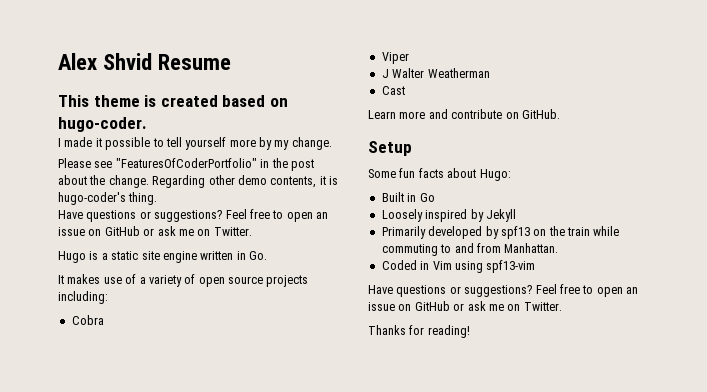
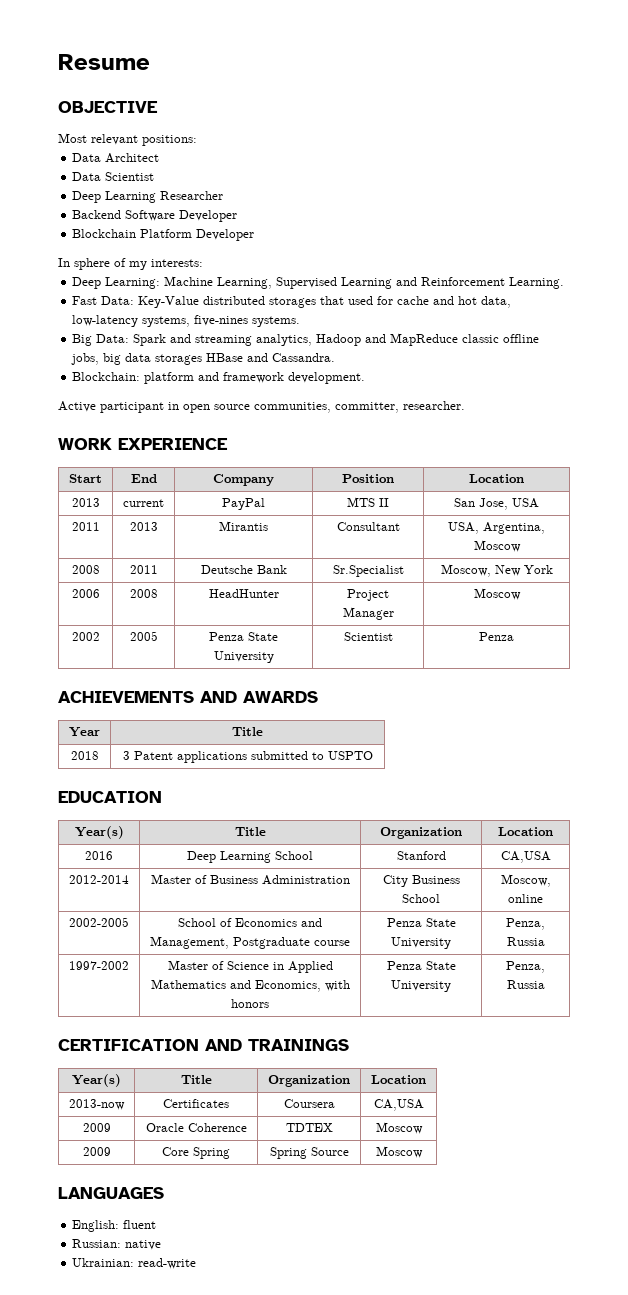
- Alex Shvid Resume
+ Resume
- This theme is created based on hugo-coder.
- I made it possible to tell yourself more by my change.
- Please see "FeaturesOfCoderPortfolio" in the post about the change. Regarding other demo contents, it is hugo-coder's thing.
- Have questions or suggestions? Feel free to open an issue on GitHub or ask me on Twitter.
- Hugo is a static site engine written in Go.
- It makes use of a variety of open source projects including:
- Cobra
- Viper
- J Walter Weatherman
- Cast
- Learn more and contribute on GitHub.
- Setup
- Some fun facts about Hugo:
- Built in Go
- Loosely inspired by Jekyll
- Primarily developed by spf13 on the train while commuting to and from Manhattan.
- Coded in Vim using spf13-vim
- Have questions or suggestions? Feel free to open an issue on GitHub or ask me on Twitter.
- Thanks for reading!
+ OBJECTIVE
+ Most relevant positions:
+ Data Architect
+ Data Scientist
+ Deep Learning Researcher
+ Backend Software Developer
+ Blockchain Platform Developer
+ In sphere of my interests:
+ Deep Learning: Machine Learning, Supervised Learning and Reinforcement Learning.
+ Fast Data: Key-Value distributed storages that used for cache and hot data, low-latency systems, five-nines systems.
+ Big Data: Spark and streaming analytics, Hadoop and MapReduce classic offline jobs, big data storages HBase and Cassandra.
+ Blockchain: platform and framework development.
+ Active participant in open source communities, committer, researcher.
+ WORK EXPERIENCE
+ Start | End | Company | Position | Location
+ 2013 | current | PayPal | MTS II | San Jose, USA
+ 2011 | 2013 | Mirantis | Consultant | USA, Argentina, Moscow
+ 2008 | 2011 | Deutsche Bank | Sr.Specialist | Moscow, New York
+ 2006 | 2008 | HeadHunter | Project Manager | Moscow
+ 2002 | 2005 | Penza State University | Scientist | Penza
+ ACHIEVEMENTS AND AWARDS
+ Year | Title
+ 2018 | 3 Patent applications submitted to USPTO
+ EDUCATION
+ Year(s) | Title | Organization | Location
+ 2016 | Deep Learning School | Stanford | CA,USA
+ 2012-2014 | Master of Business Administration | City Business School | Moscow, online
+ 2002-2005 | School of Economics and Management, Postgraduate course | Penza State University | Penza, Russia
+ 1997-2002 | Master of Science in Applied Mathematics and Economics, with honors | Penza State University | Penza, Russia
+ CERTIFICATION AND TRAININGS
+ Year(s) | Title | Organization | Location
+ 2013-now | Certificates | Coursera | CA,USA
+ 2009 | Oracle Coherence | TDTEX | Moscow
+ 2009 | Core Spring | Spring Source | Moscow
+ LANGUAGES
+ English: fluent
+ Russian: native
+ Ukrainian: read-write

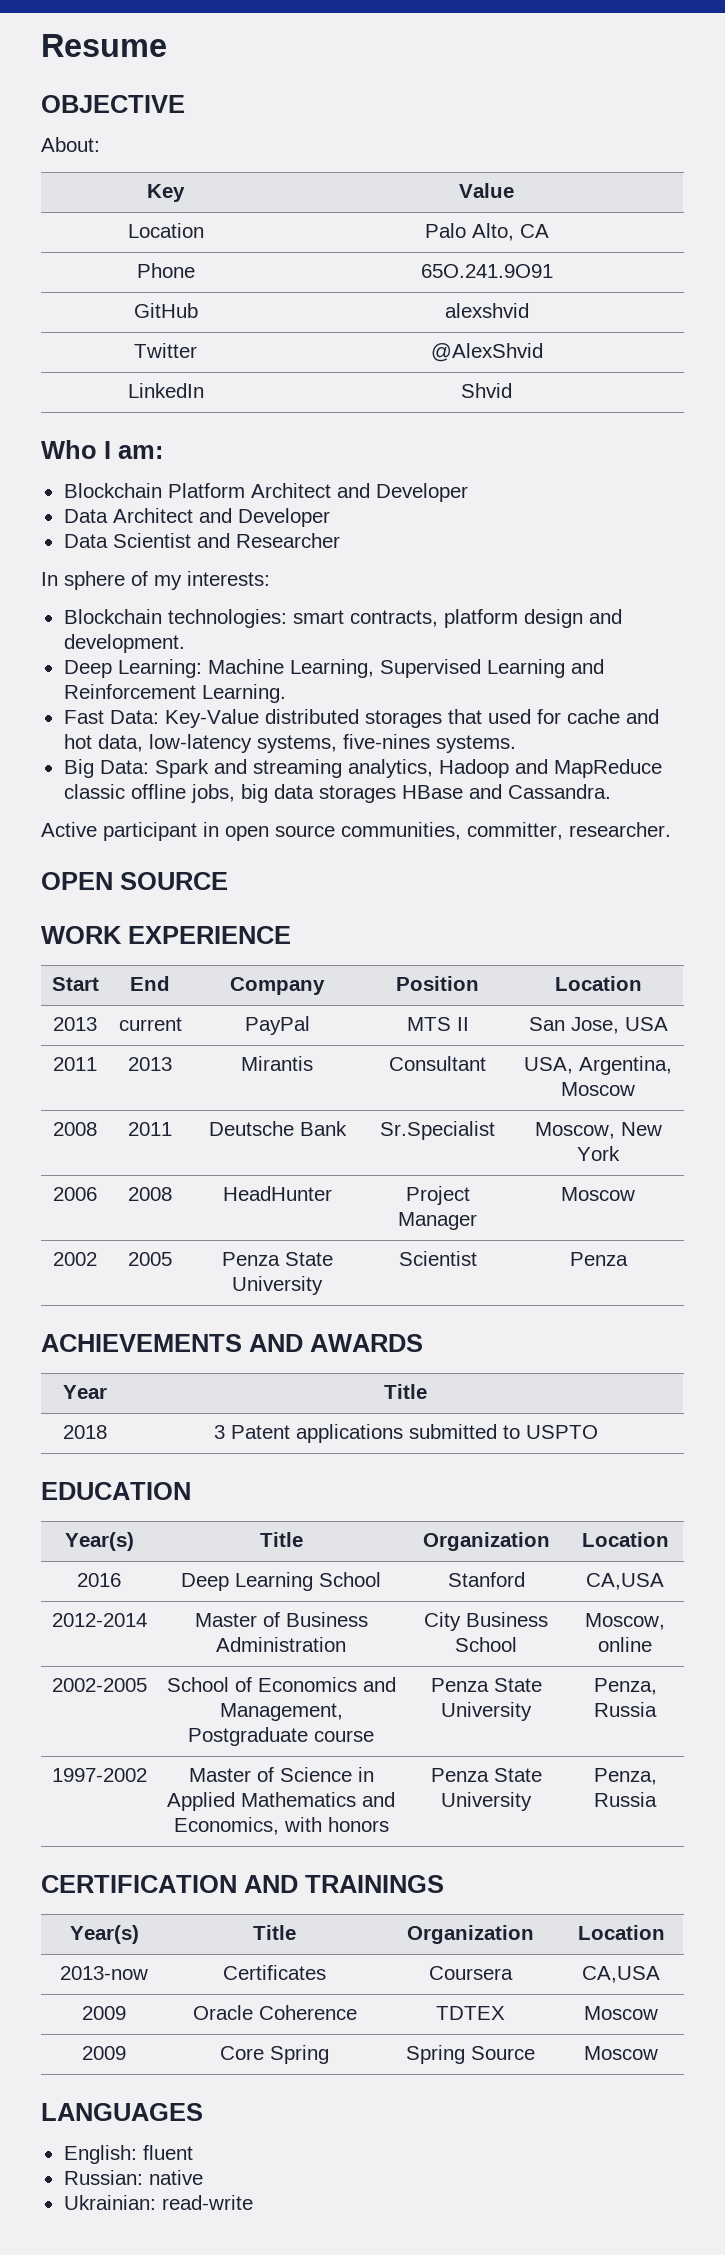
- Most relevant positions:
+ About:
+ Key | Value
+ Location | Palo Alto, CA
+ Phone | 65O.241.9O91
+ GitHub | alexshvid
+ Twitter | @AlexShvid
+ LinkedIn | Shvid
+ Who I am:
+ Blockchain Platform Architect and Developer
- Data Architect
+ Data Architect and Developer
- Data Scientist
- Deep Learning Researcher
+ Data Scientist and Researcher
- Backend Software Developer
- Blockchain Platform Developer
+ Blockchain technologies: smart contracts, platform design and development.
- Blockchain: platform and framework development.
+ OPEN SOURCE

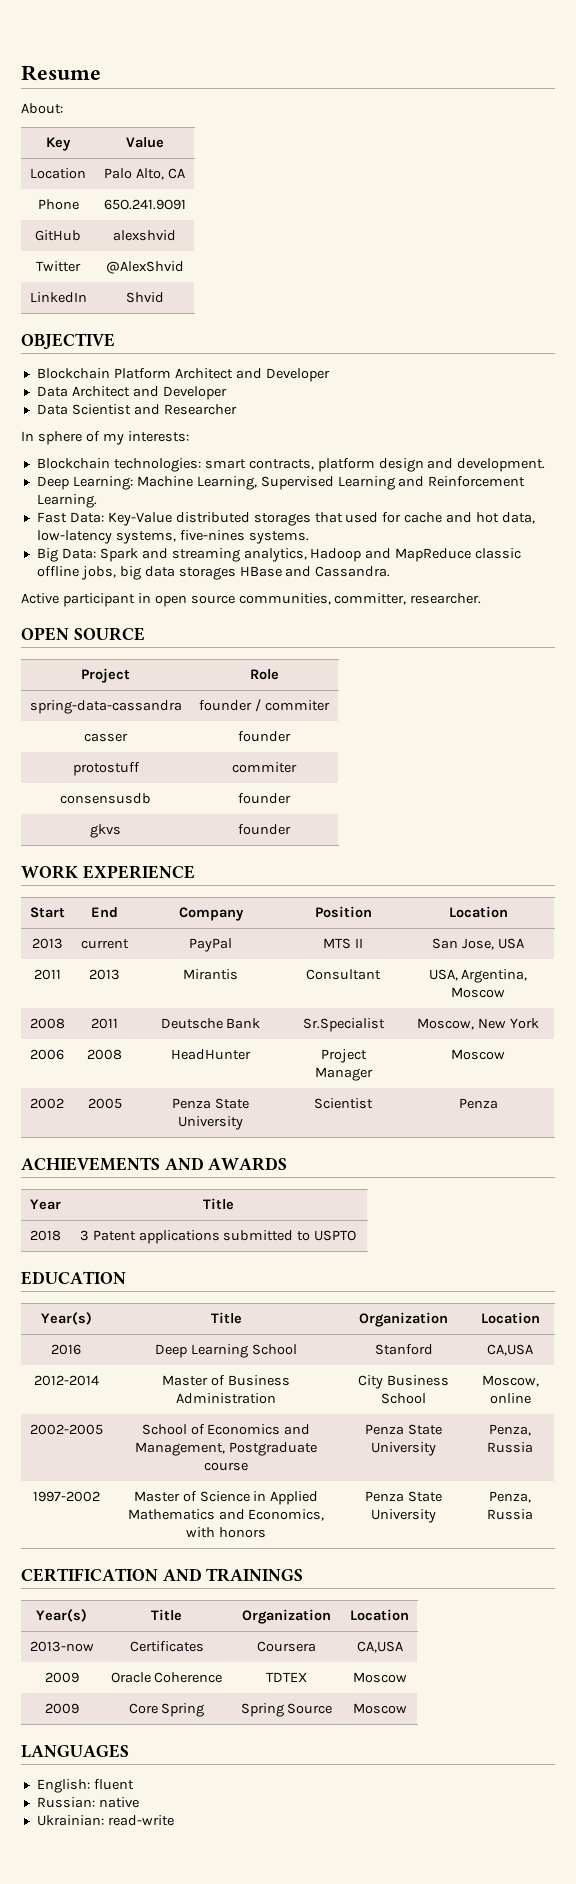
- OBJECTIVE
- Who I am:
+ OBJECTIVE
+ Project | Role
+ spring-data-cassandra | founder / commiter
+ casser | founder
+ protostuff | commiter
+ consensusdb | founder
+ gkvs | founder

